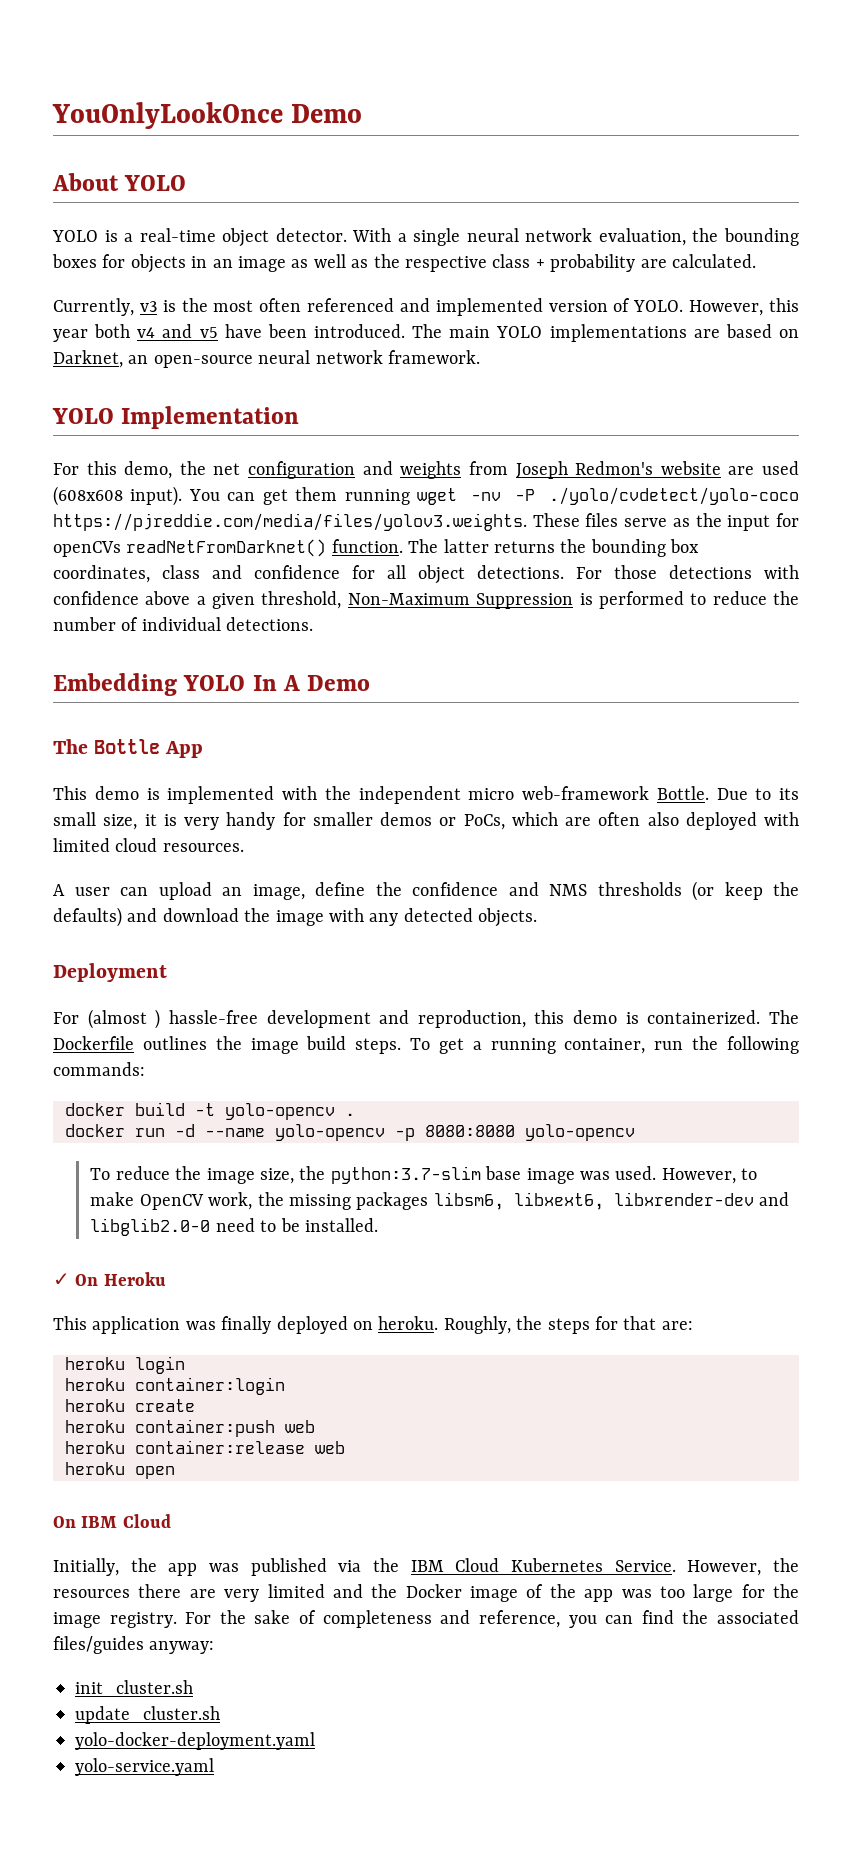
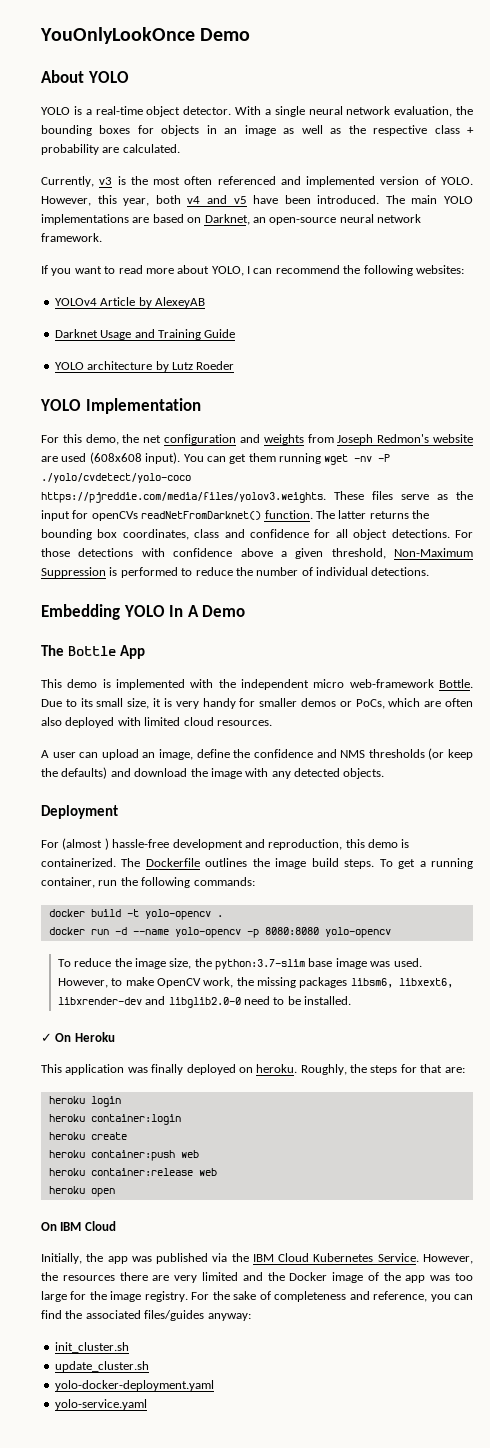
- However, this year both v4 and v5 have been introduced.
+ However, this year, both v4 and v5 have been introduced.
+ If you want to read more about YOLO, I can recommend the following websites:
+ YOLOv4 Article by AlexeyAB
+ Darknet Usage and Training Guide
+ YOLO architecture by Lutz Roeder

